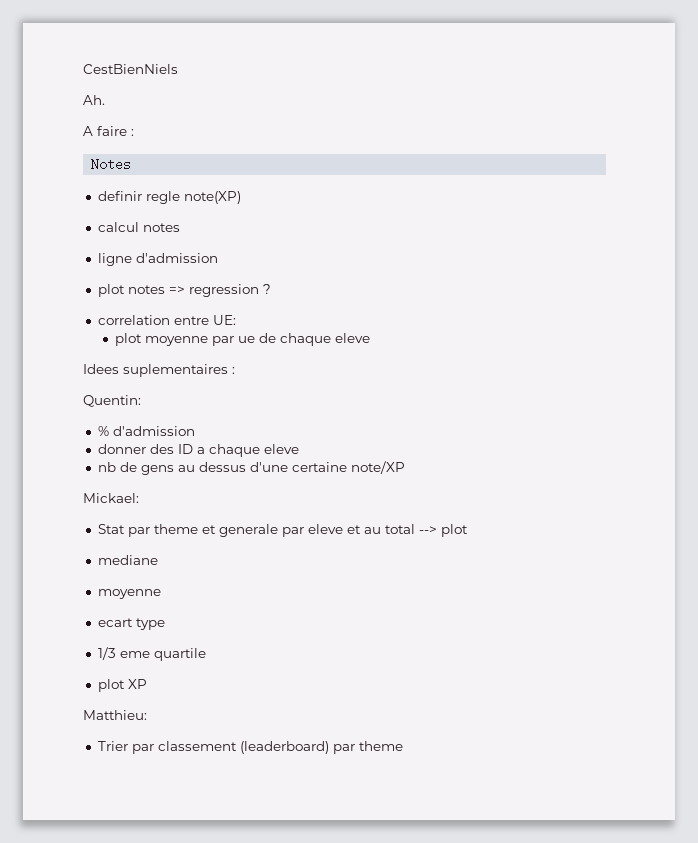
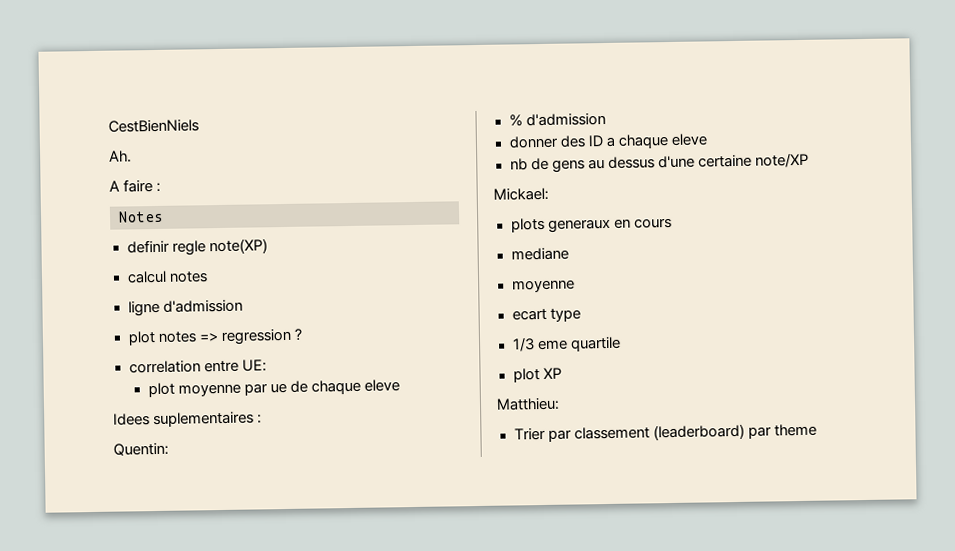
- Stat par theme et generale par eleve et au total --> plot
+ plots generaux en cours

